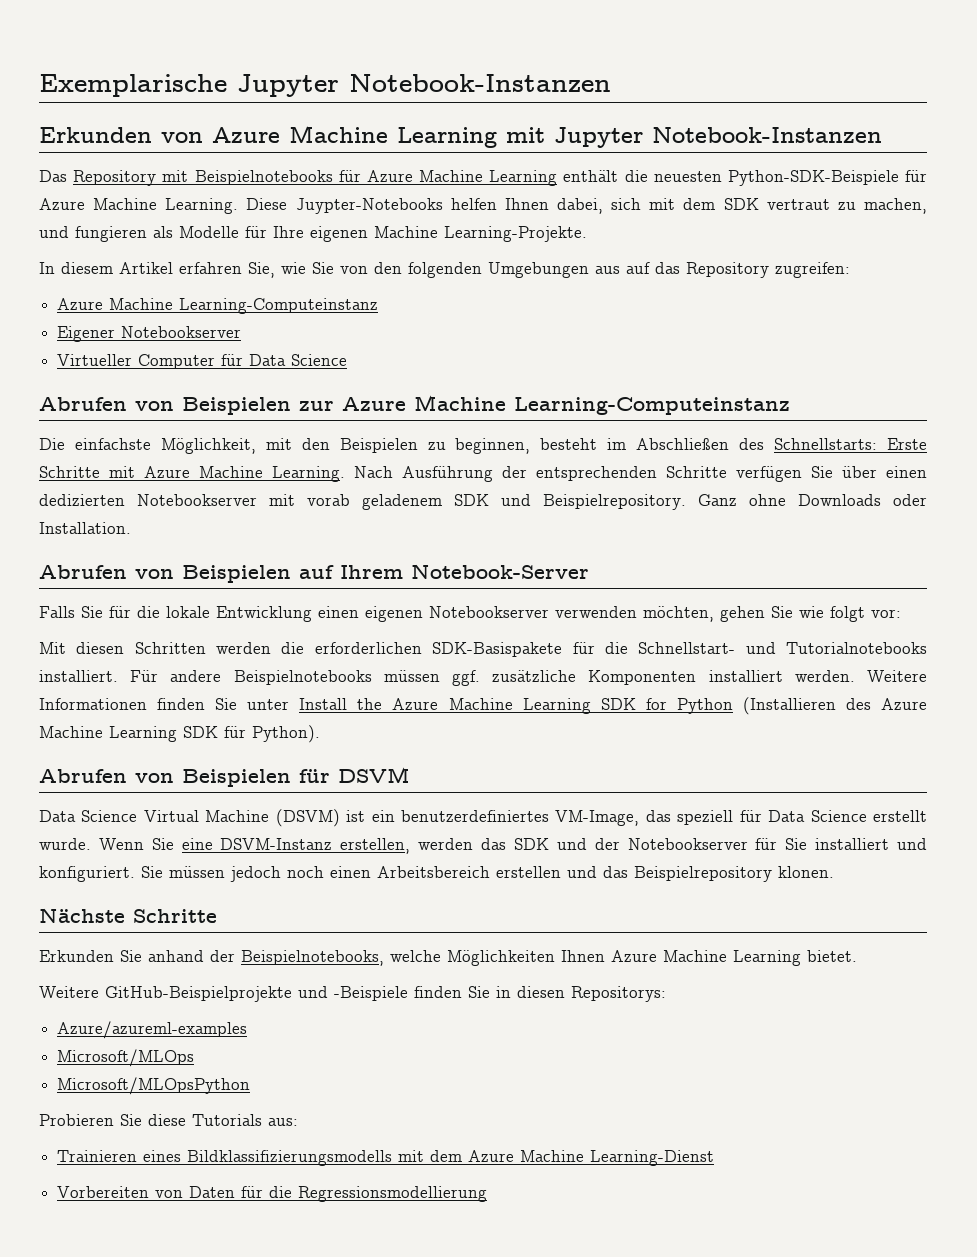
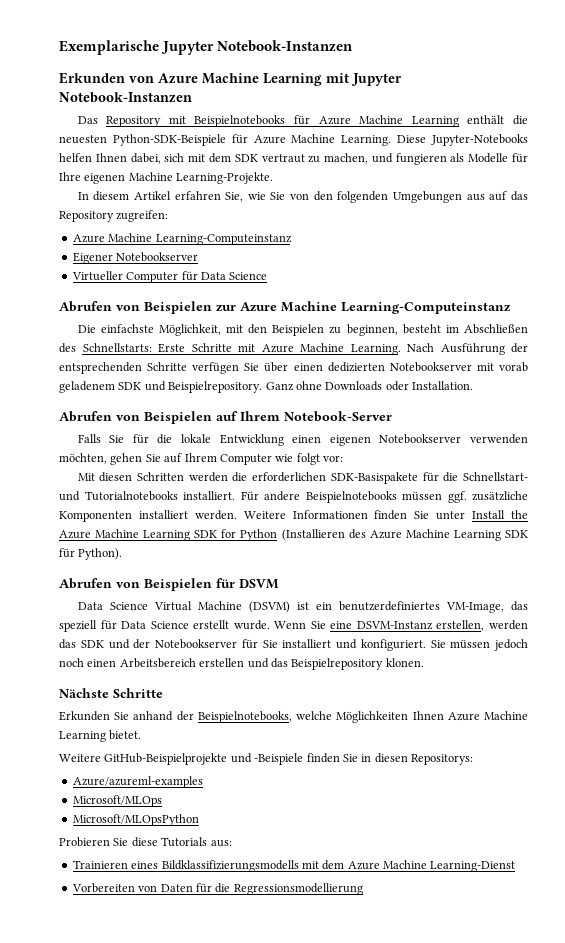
- Diese Juypter-Notebooks helfen Ihnen dabei, sich mit dem SDK vertraut zu machen, und fungieren als Modelle für Ihre eigenen Machine Learning-Projekte.
+ Diese Jupyter-Notebooks helfen Ihnen dabei, sich mit dem SDK vertraut zu machen, und fungieren als Modelle für Ihre eigenen Machine Learning-Projekte.
- Falls Sie für die lokale Entwicklung einen eigenen Notebookserver verwenden möchten, gehen Sie wie folgt vor:
+ Falls Sie für die lokale Entwicklung einen eigenen Notebookserver verwenden möchten, gehen Sie auf Ihrem Computer wie folgt vor:

